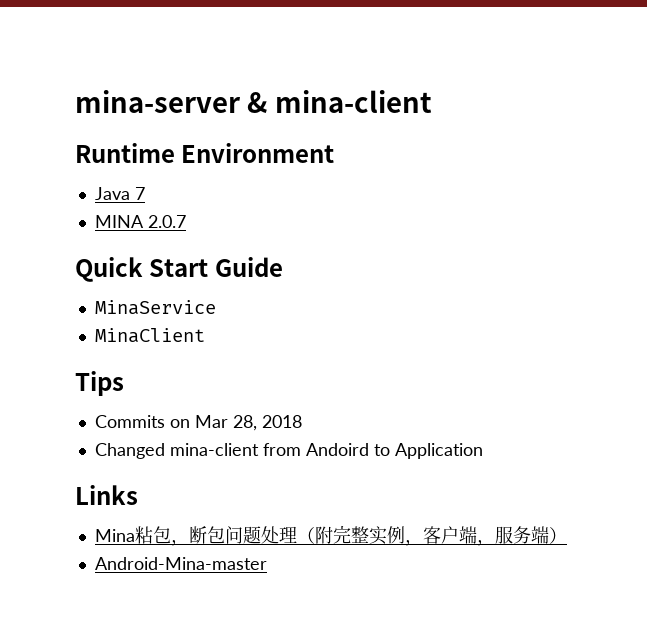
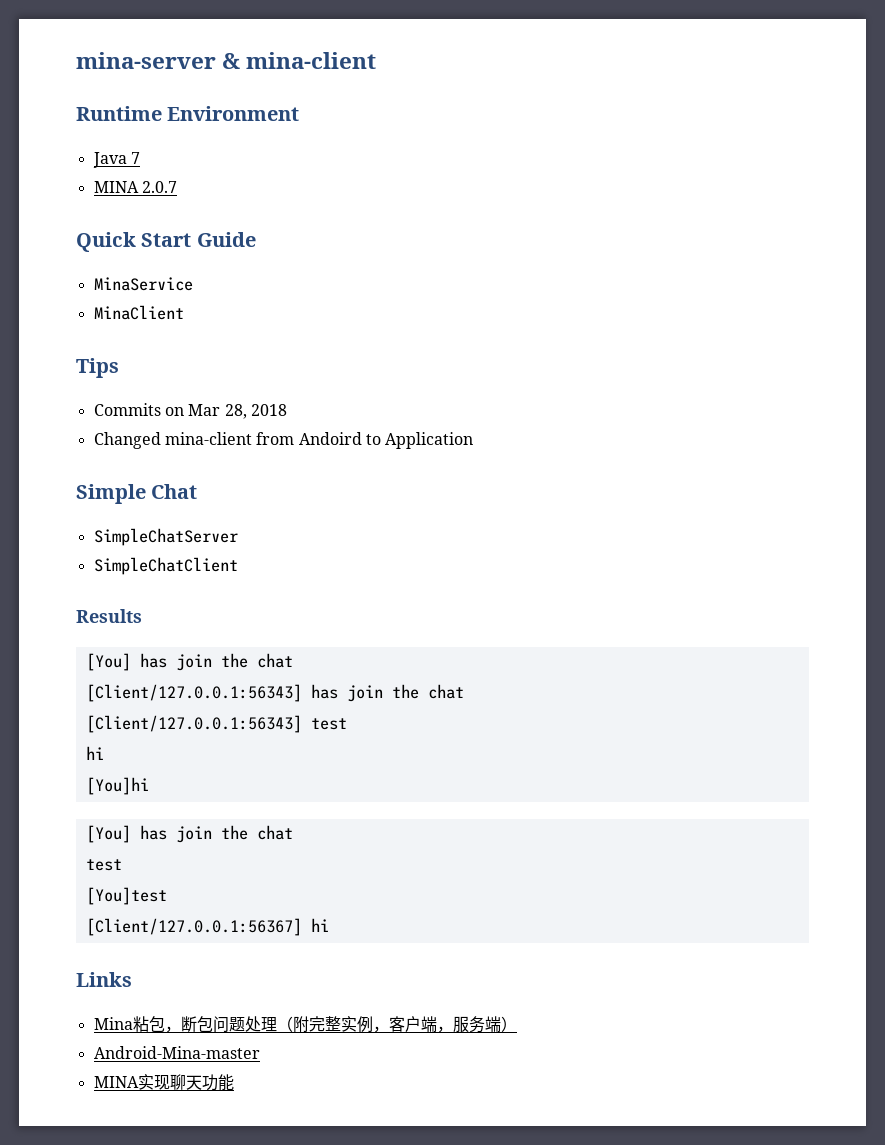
+ Simple Chat
+ SimpleChatServer
+ SimpleChatClient
+ Results
+ [You] has join the chat
+ [Client/127.0.0.1:56343] has join the chat
+ [Client/127.0.0.1:56343] test
+ hi
+ [You]hi
+ [You] has join the chat
+ test
+ [You]test
+ [Client/127.0.0.1:56367] hi
+ MINA实现聊天功能

